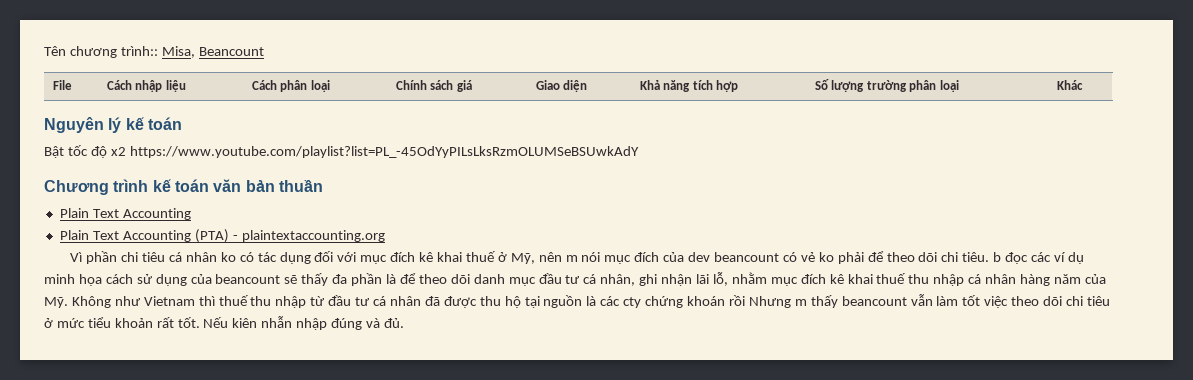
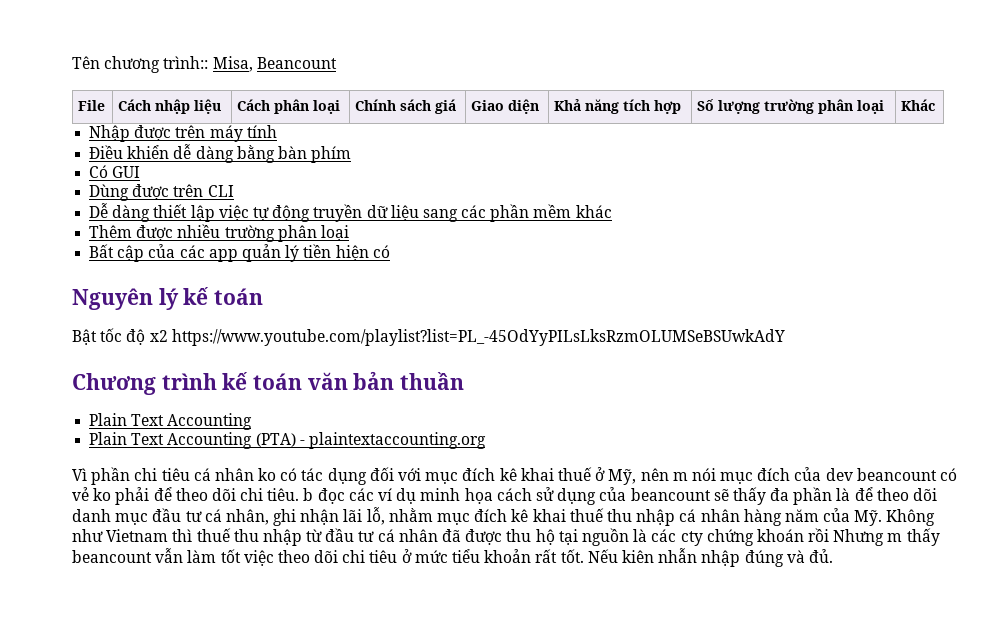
+ Nhập được trên máy tính
+ Điều khiển dễ dàng bằng bàn phím
+ Có GUI
+ Dùng được trên CLI
+ Dễ dàng thiết lập việc tự động truyền dữ liệu sang các phần mềm khác
+ Thêm được nhiều trường phân loại
+ Bất cập của các app quản lý tiền hiện có

